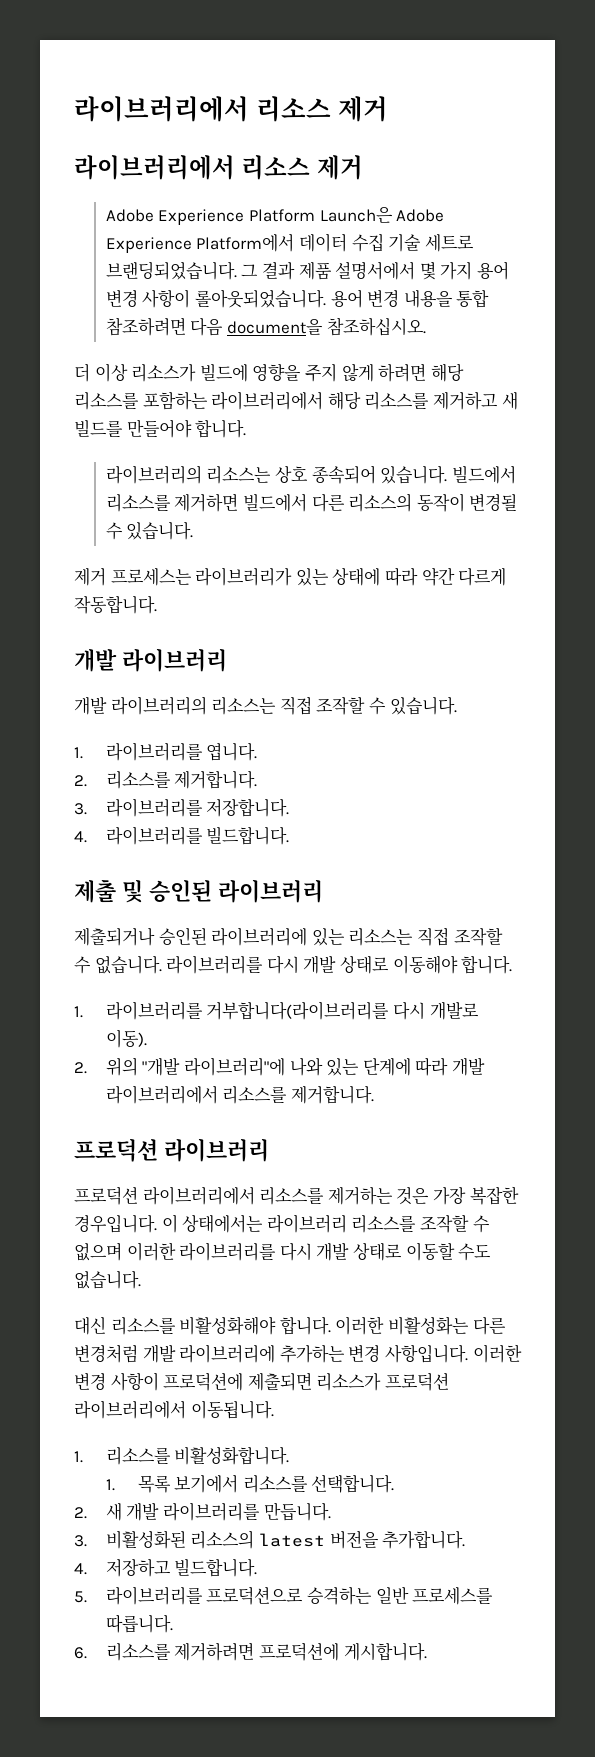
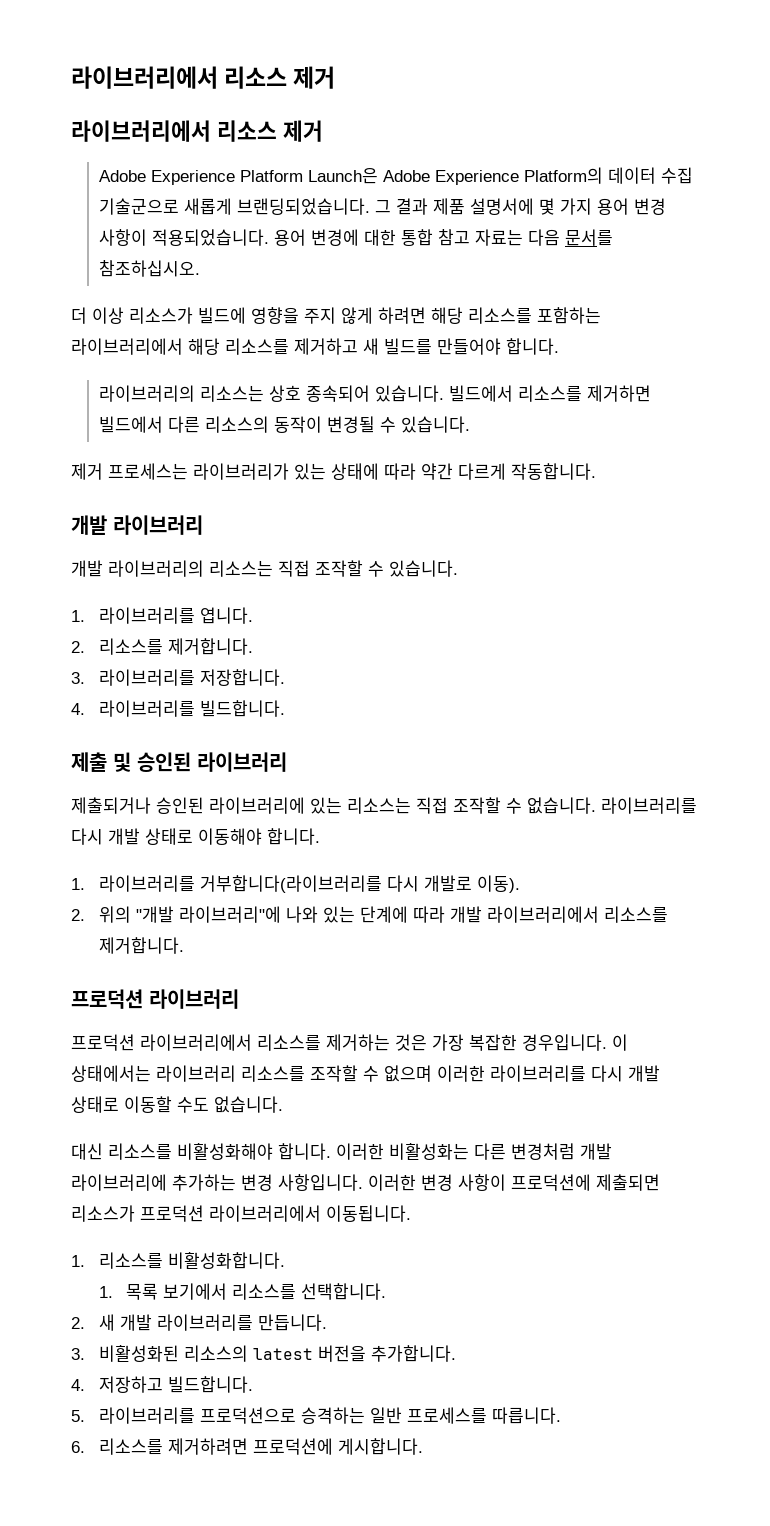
- Adobe Experience Platform Launch은 Adobe Experience Platform에서 데이터 수집 기술 세트로 브랜딩되었습니다.
+ Adobe Experience Platform Launch은 Adobe Experience Platform의 데이터 수집 기술군으로 새롭게 브랜딩되었습니다.
- 그 결과 제품 설명서에서 몇 가지 용어 변경 사항이 롤아웃되었습니다. 용어 변경 내용을 통합 참조하려면 다음 document을 참조하십시오.
+ 그 결과 제품 설명서에 몇 가지 용어 변경 사항이 적용되었습니다. 용어 변경에 대한 통합 참고 자료는 다음 문서를 참조하십시오.

